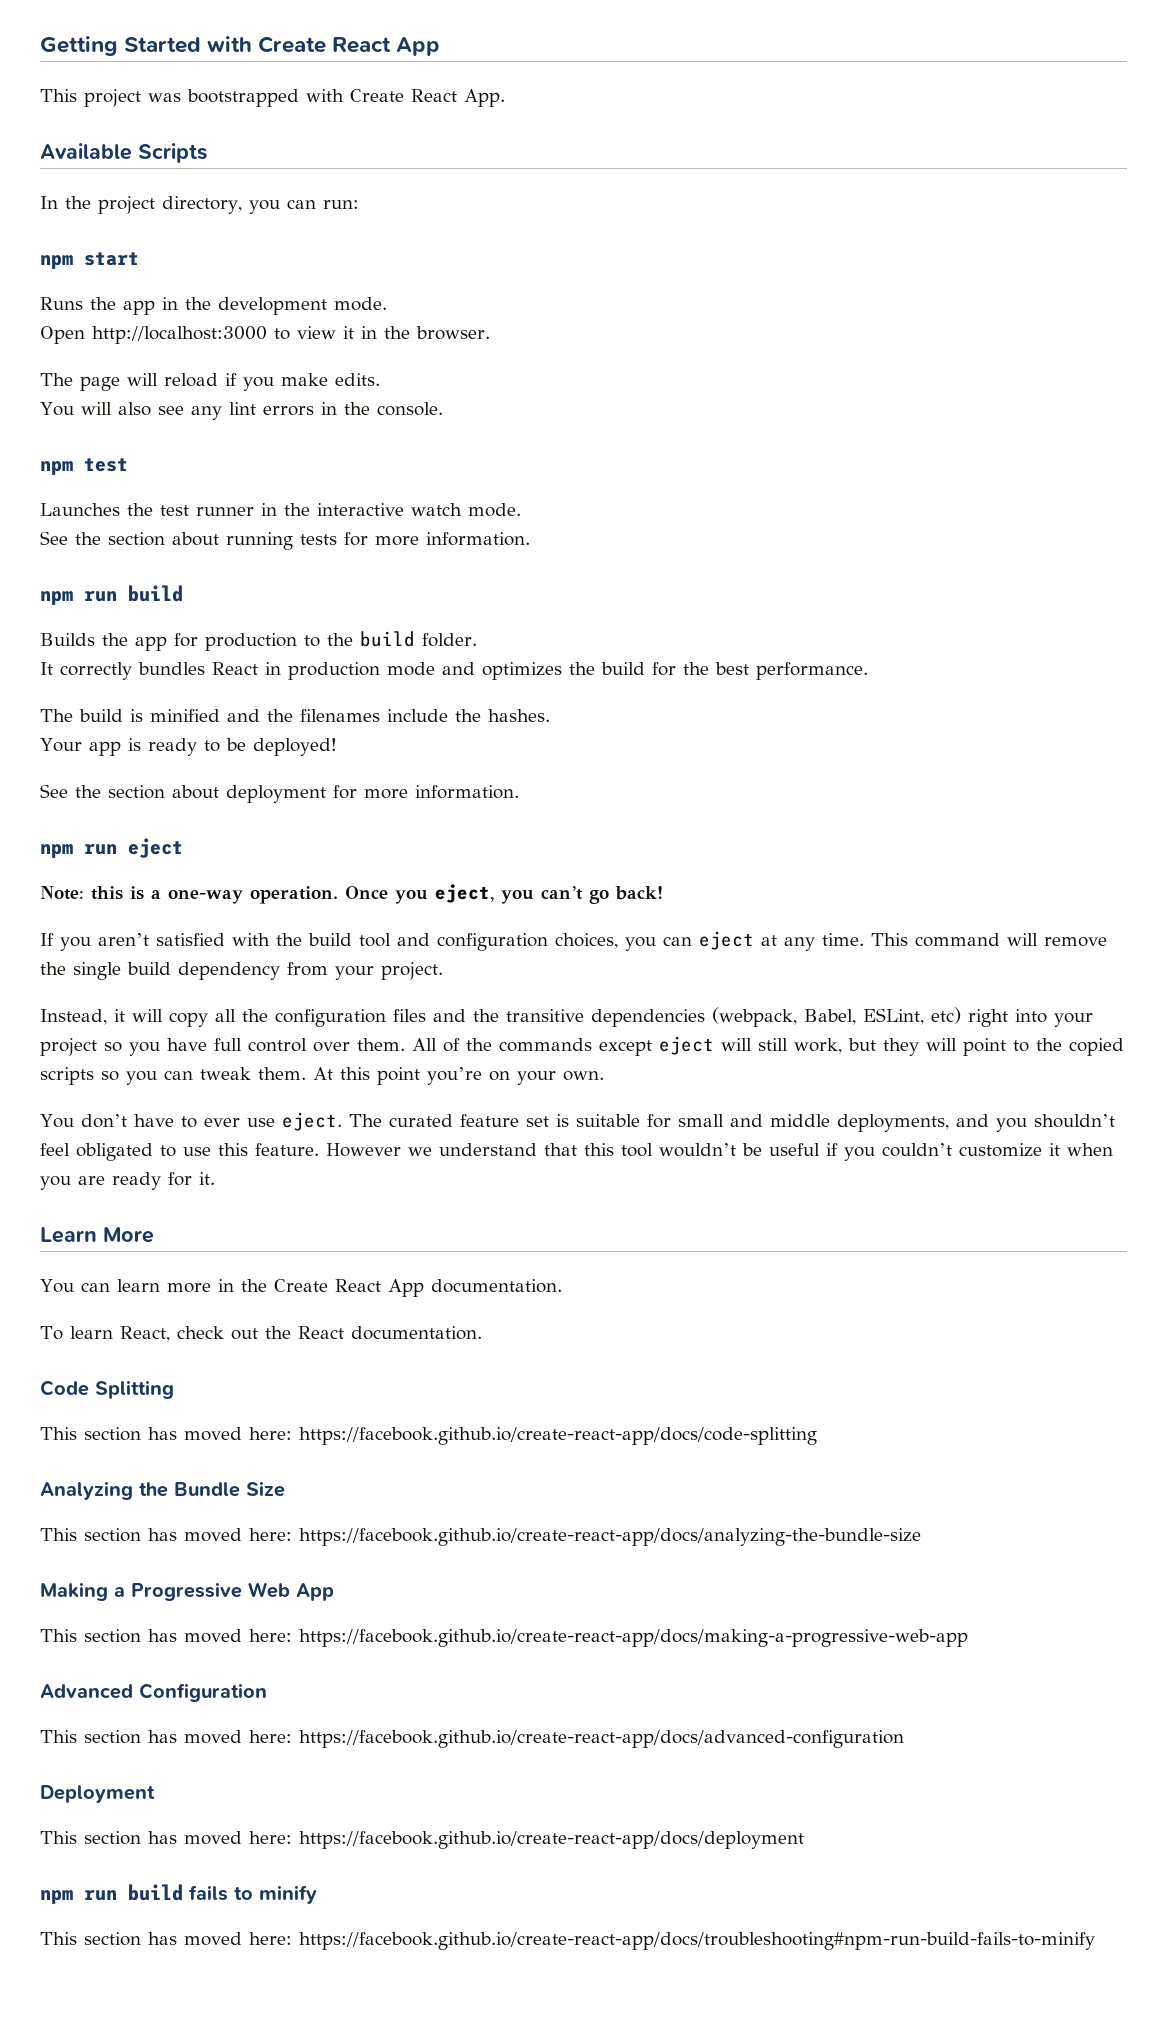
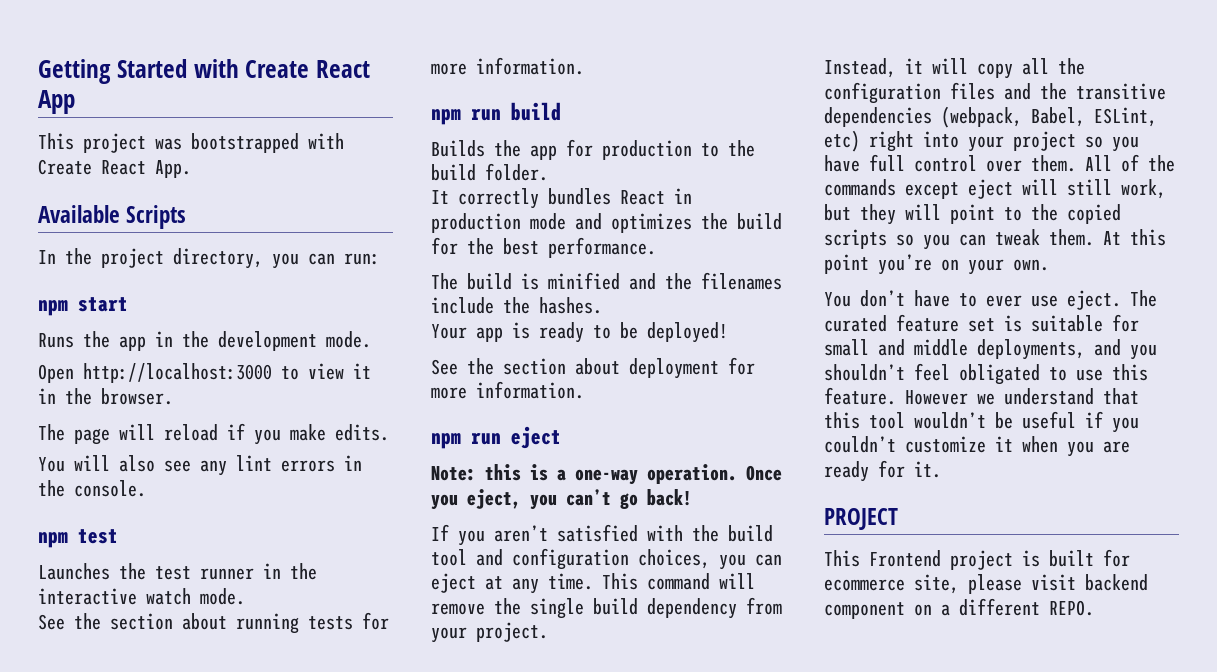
- Learn More
- You can learn more in the Create React App documentation.
- To learn React, check out the React documentation.
- Code Splitting
- This section has moved here: https://facebook.github.io/create-react-app/docs/code-splitting
- Analyzing the Bundle Size
- This section has moved here: https://facebook.github.io/create-react-app/docs/analyzing-the-bundle-size
- Making a Progressive Web App
- This section has moved here: https://facebook.github.io/create-react-app/docs/making-a-progressive-web-app
- Advanced Configuration
- This section has moved here: https://facebook.github.io/create-react-app/docs/advanced-configuration
- Deployment
- This section has moved here: https://facebook.github.io/create-react-app/docs/deployment
- npm run build fails to minify
- This section has moved here: https://facebook.github.io/create-react-app/docs/troubleshooting#npm-run-build-fails-to-minify
+ PROJECT
+ This Frontend project is built for ecommerce site, please visit backend component on a different REPO.

